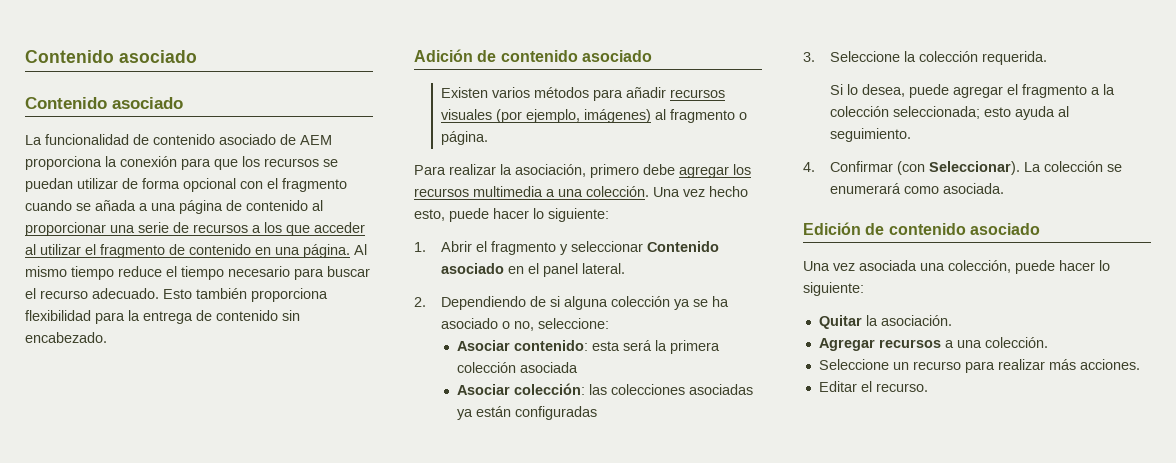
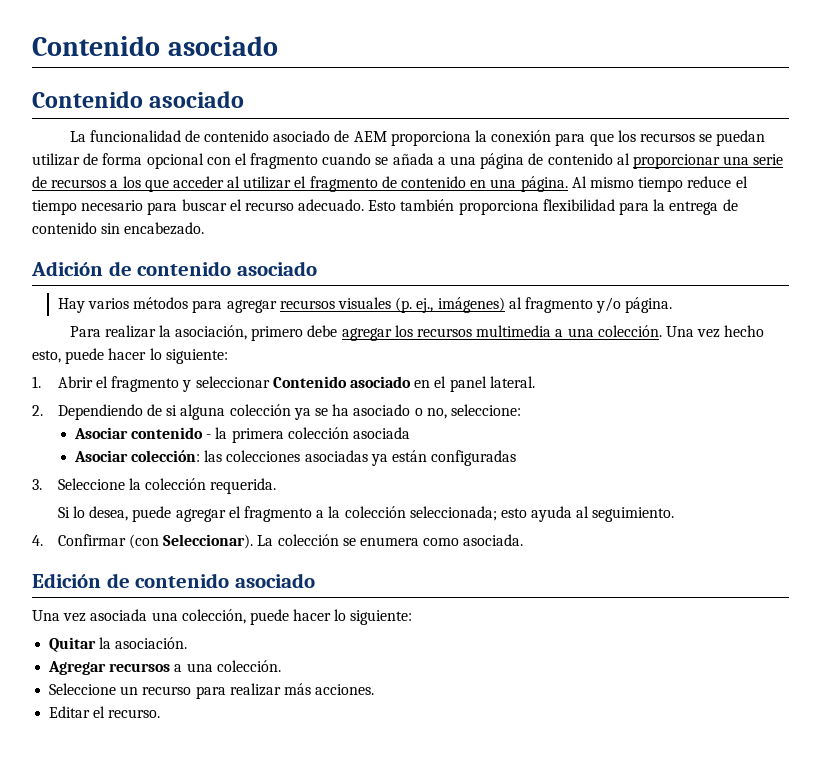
- Existen varios métodos para añadir recursos visuales (por ejemplo, imágenes) al fragmento o página.
+ Hay varios métodos para agregar recursos visuales (p. ej., imágenes) al fragmento y/o página.
- Asociar contenido: esta será la primera colección asociada
+ Asociar contenido - la primera colección asociada
- La colección se enumerará como asociada.
+ La colección se enumera como asociada.

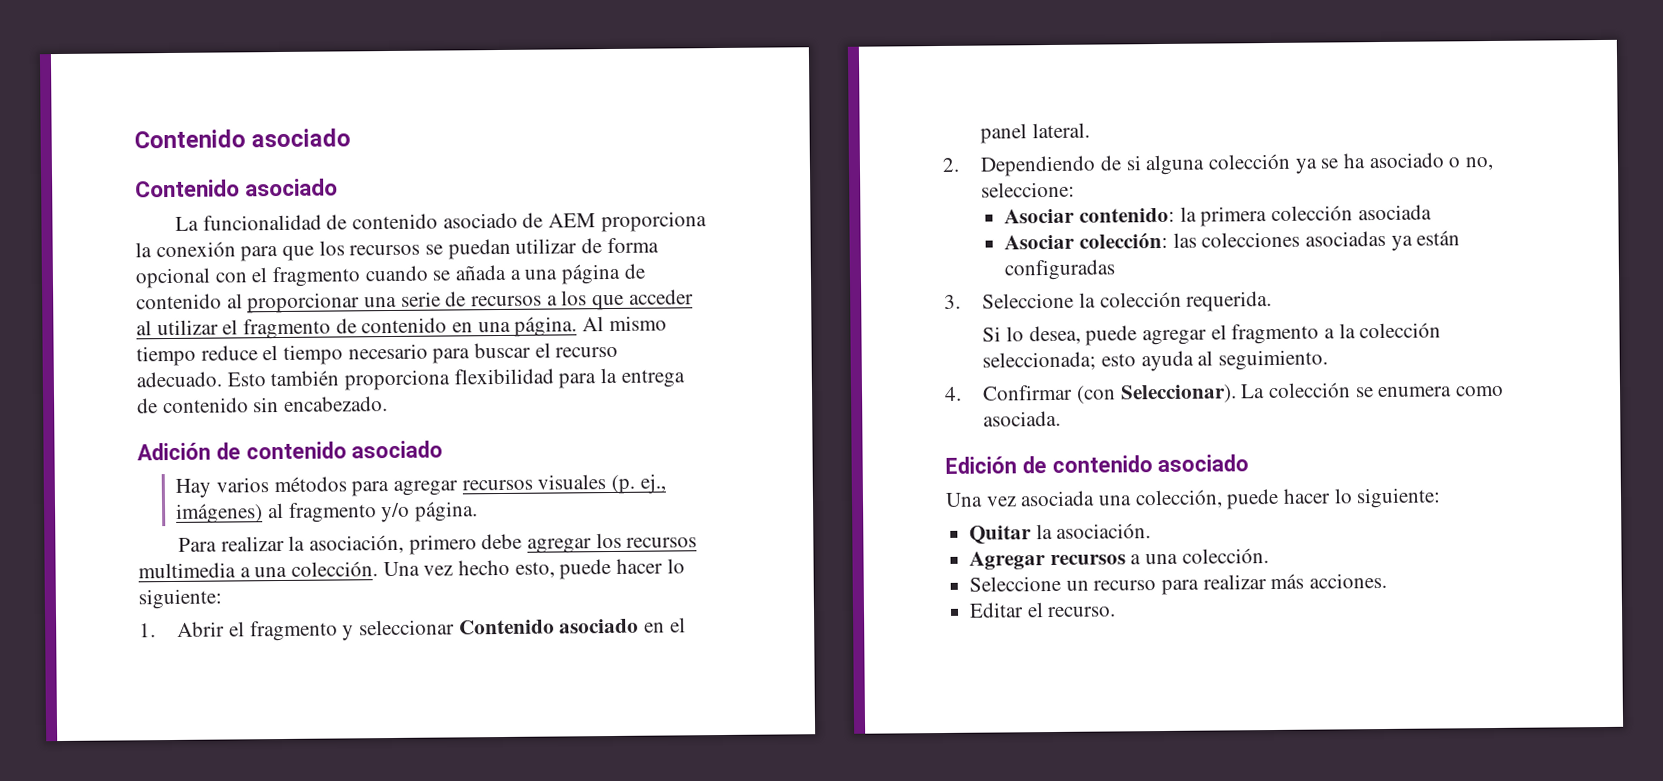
- Asociar contenido - la primera colección asociada
+ Asociar contenido: la primera colección asociada

